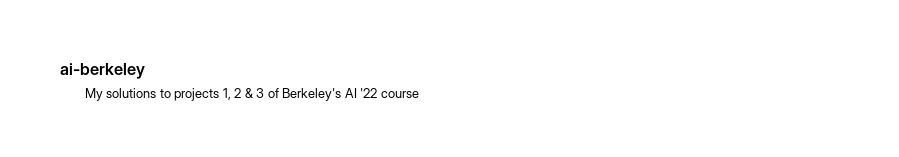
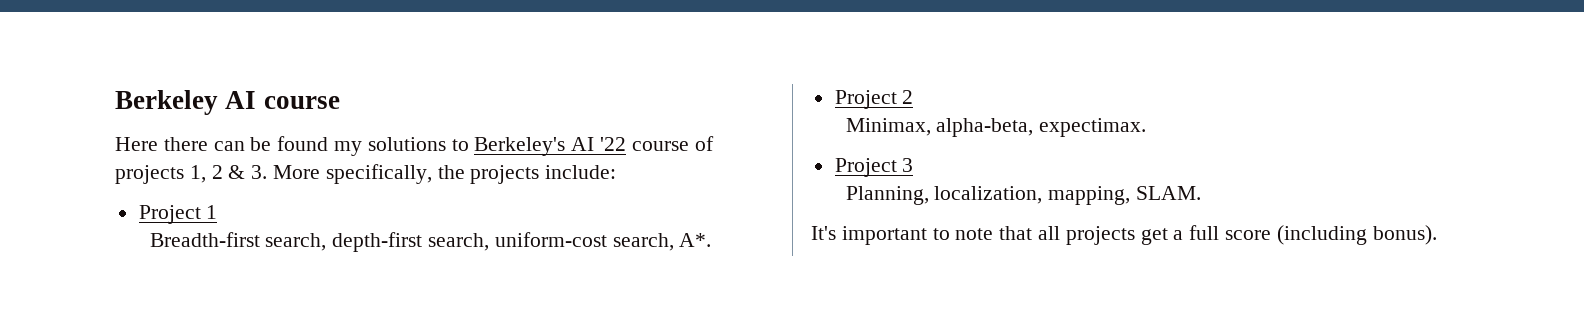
- ai-berkeley
- My solutions to projects 1, 2 & 3 of Berkeley's AI '22 course
+ Berkeley AI course
+ Here there can be found my solutions to Berkeley's AI '22 course of projects 1, 2 & 3. More specifically, the projects include:
+ Project 1
+ Breadth-first search, depth-first search, uniform-cost search, A*.
+ Project 2
+ Minimax, alpha-beta, expectimax.
+ Project 3
+ Planning, localization, mapping, SLAM.
+ It's important to note that all projects get a full score (including bonus).

